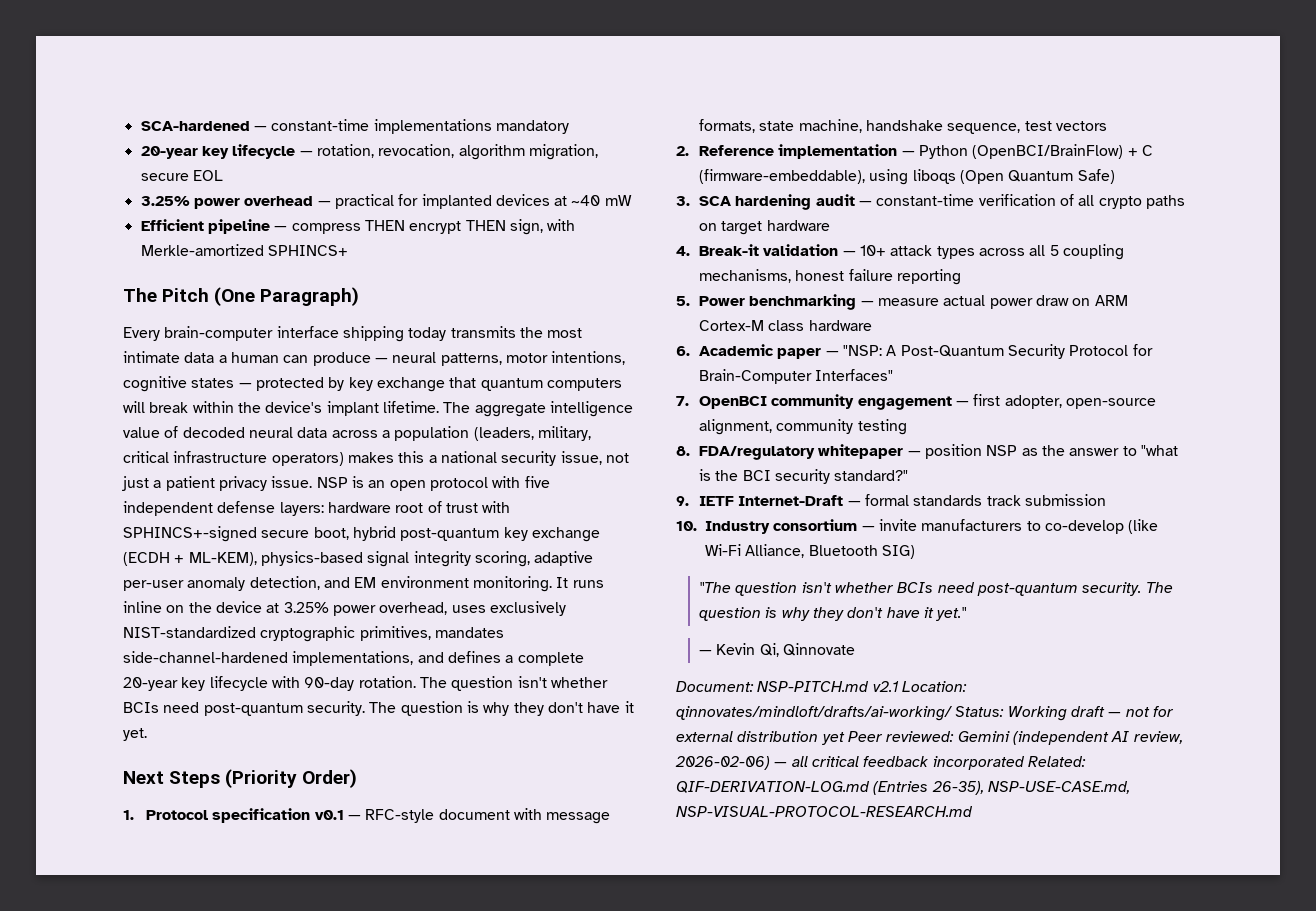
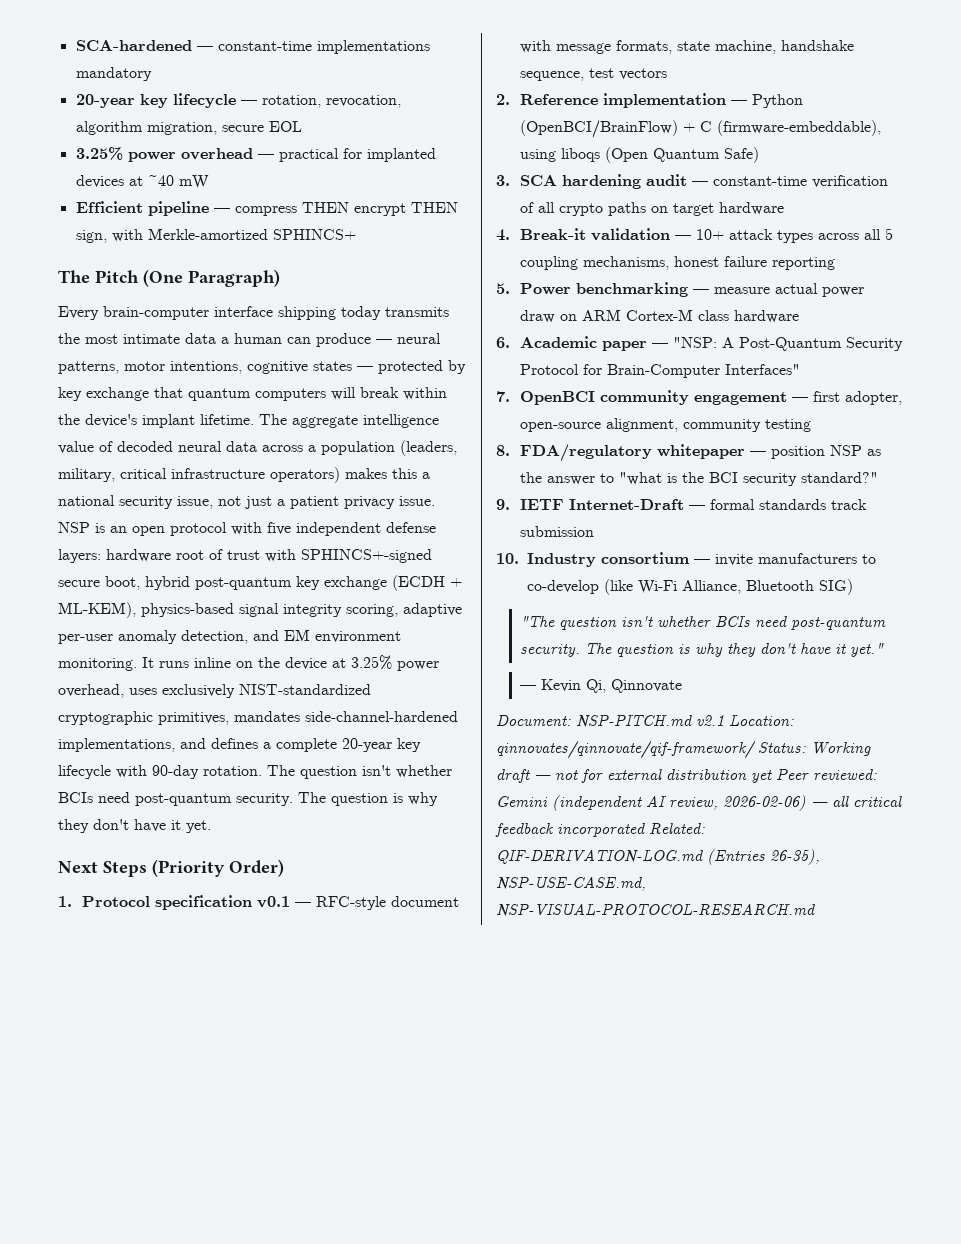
- Document: NSP-PITCH.md v2.1 Location: qinnovates/mindloft/drafts/ai-working/ Status: Working draft — not for external distribution yet Peer reviewed: Gemini (independent AI review, 2026-02-06) — all critical feedback incorporated Related: QIF-DERIVATION-LOG.md (Entries 26-35), NSP-USE-CASE.md, NSP-VISUAL-PROTOCOL-RESEARCH.md
+ Document: NSP-PITCH.md v2.1 Location: qinnovates/qinnovate/qif-framework/ Status: Working draft — not for external distribution yet Peer reviewed: Gemini (independent AI review, 2026-02-06) — all critical feedback incorporated Related: QIF-DERIVATION-LOG.md (Entries 26-35), NSP-USE-CASE.md, NSP-VISUAL-PROTOCOL-RESEARCH.md

